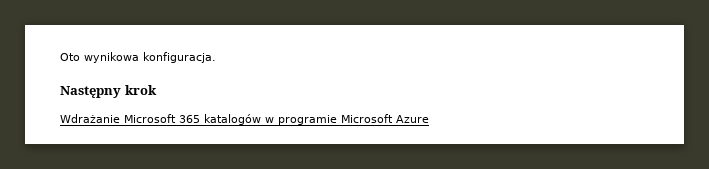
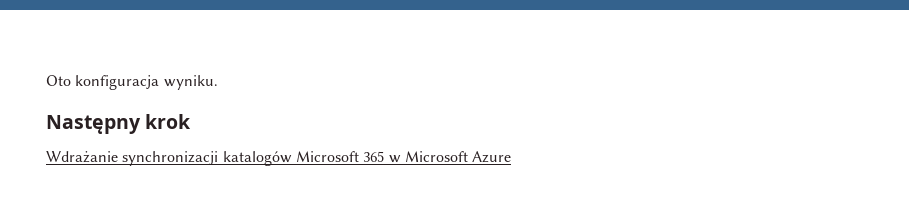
- Oto wynikowa konfiguracja.
+ Oto konfiguracja wyniku.
- Wdrażanie Microsoft 365 katalogów w programie Microsoft Azure
+ Wdrażanie synchronizacji katalogów Microsoft 365 w Microsoft Azure

